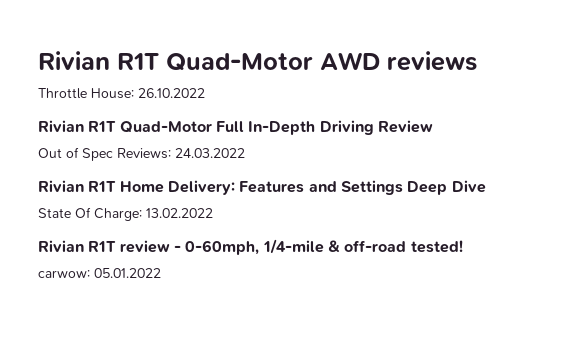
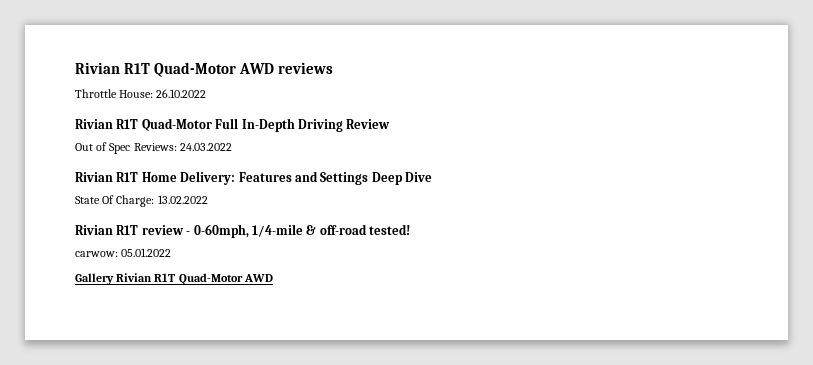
+ Gallery Rivian R1T Quad-Motor AWD

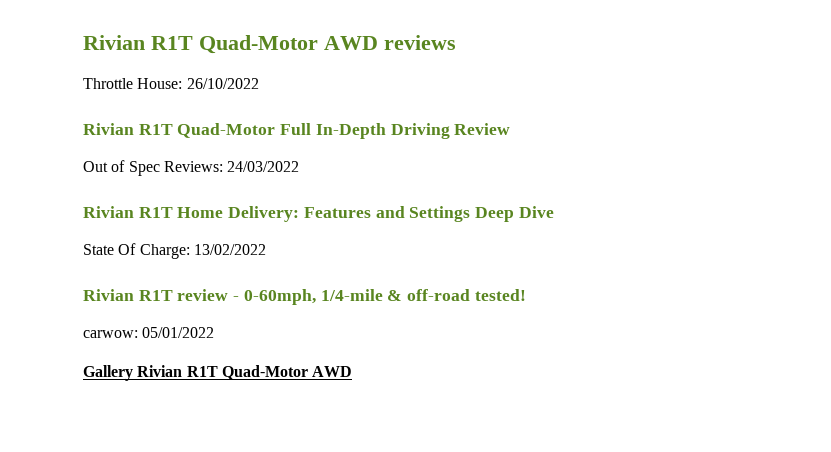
- Throttle House: 26.10.2022
+ Throttle House: 26/10/2022
- Out of Spec Reviews: 24.03.2022
+ Out of Spec Reviews: 24/03/2022
- State Of Charge: 13.02.2022
+ State Of Charge: 13/02/2022
- carwow: 05.01.2022
+ carwow: 05/01/2022

